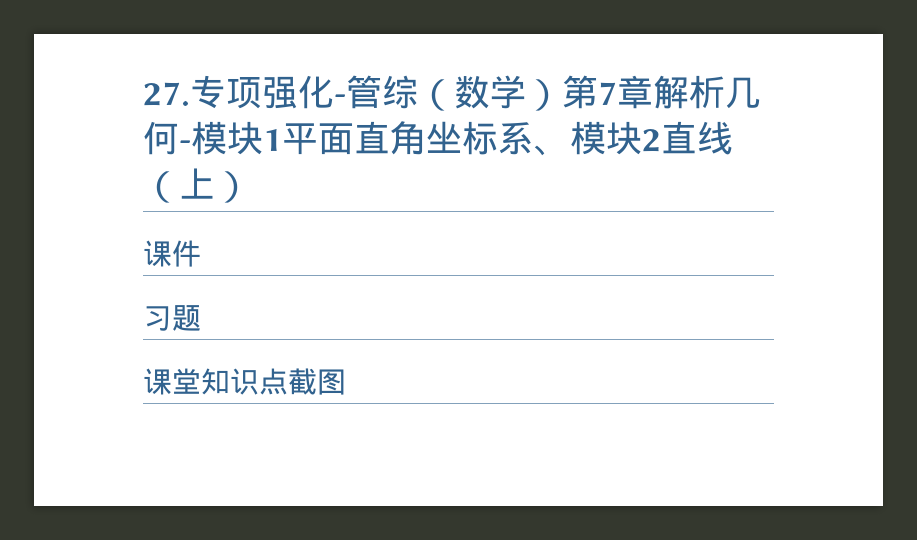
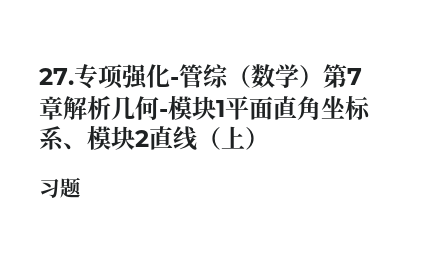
- 课件
- 课堂知识点截图

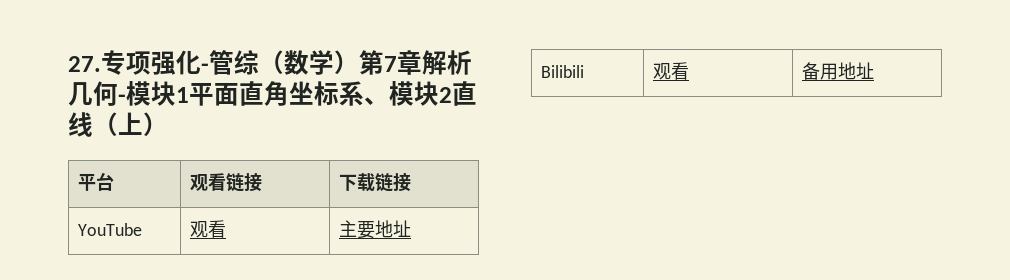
- 习题
+ 平台 | 观看链接 | 下载链接
+ YouTube | 观看 | 主要地址
+ Bilibili | 观看 | 备用地址

